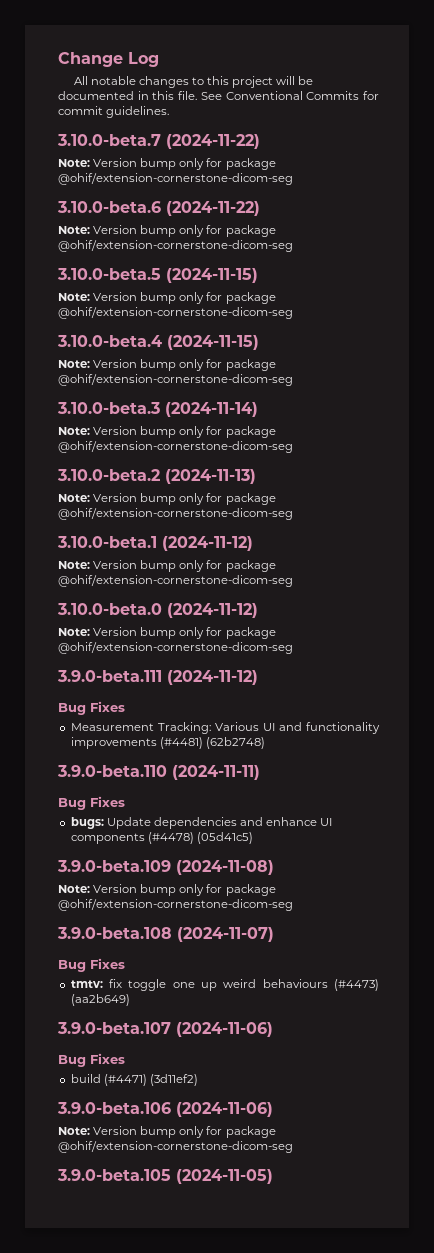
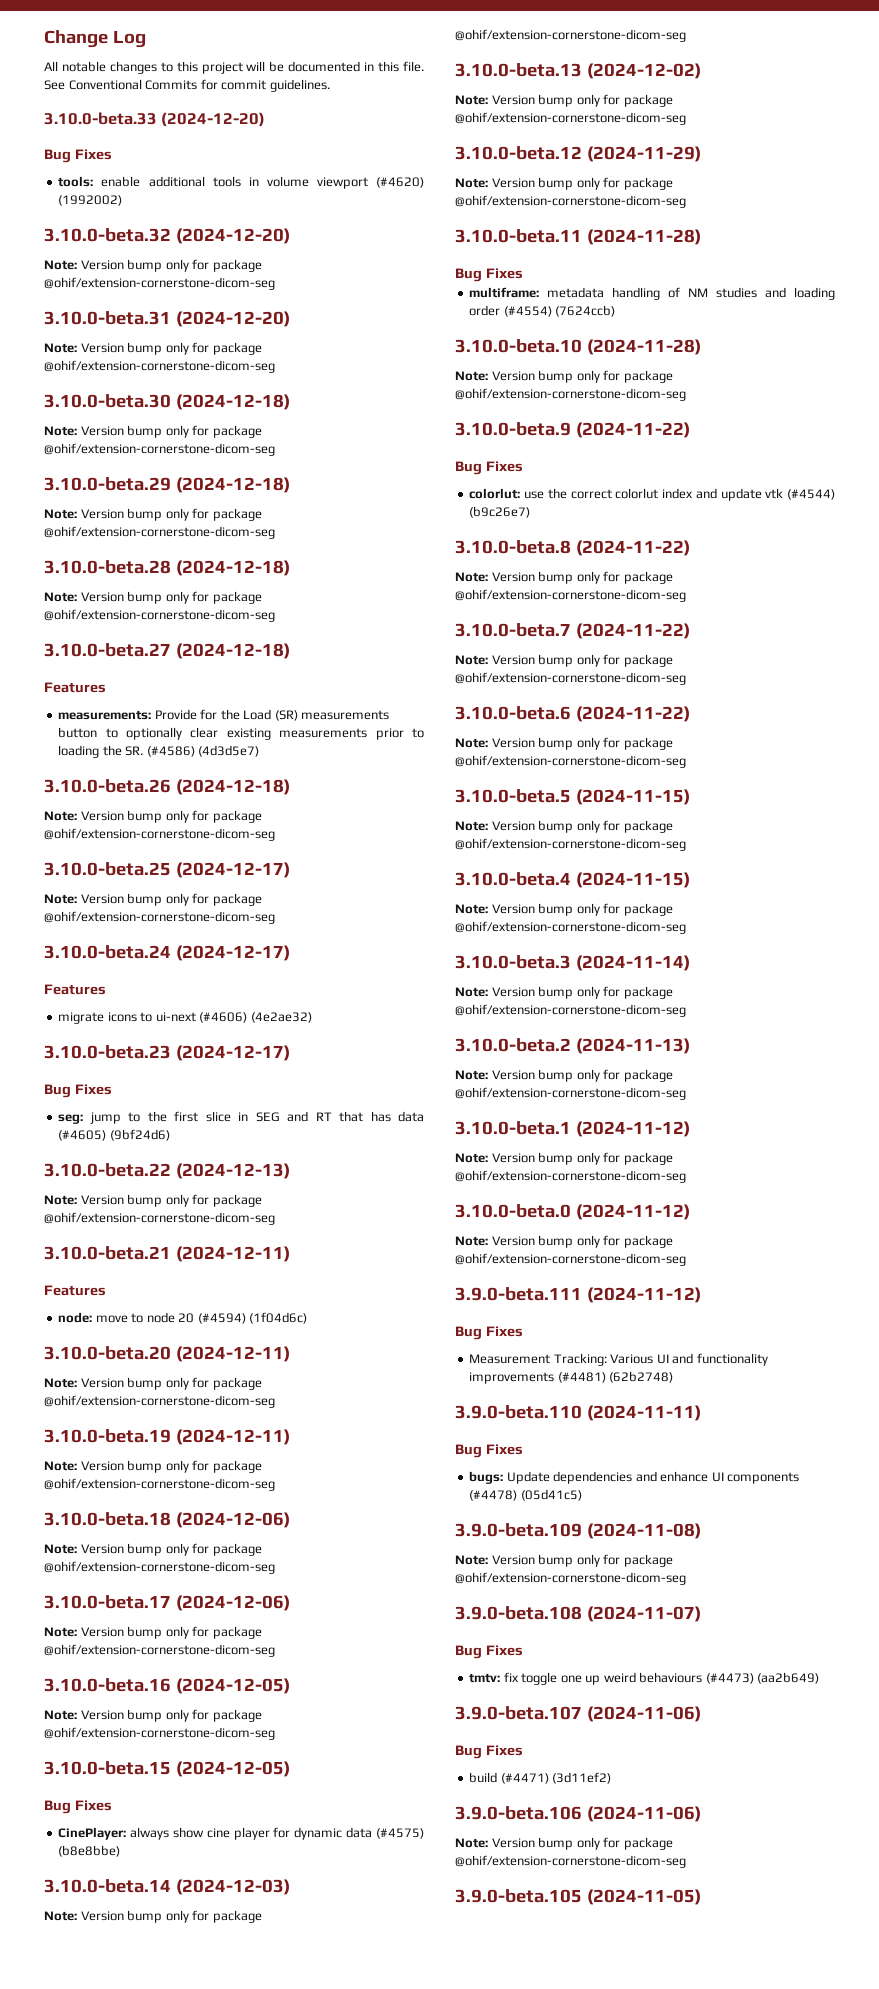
+ 3.10.0-beta.33 (2024-12-20)
+ Bug Fixes
+ tools: enable additional tools in volume viewport (#4620) (1992002)
+ 3.10.0-beta.32 (2024-12-20)
+ Note: Version bump only for package @ohif/extension-cornerstone-dicom-seg
+ 3.10.0-beta.31 (2024-12-20)
+ Note: Version bump only for package @ohif/extension-cornerstone-dicom-seg
+ 3.10.0-beta.30 (2024-12-18)
+ Note: Version bump only for package @ohif/extension-cornerstone-dicom-seg
+ 3.10.0-beta.29 (2024-12-18)
+ Note: Version bump only for package @ohif/extension-cornerstone-dicom-seg
+ 3.10.0-beta.28 (2024-12-18)
+ Note: Version bump only for package @ohif/extension-cornerstone-dicom-seg
+ 3.10.0-beta.27 (2024-12-18)
+ Features
+ measurements: Provide for the Load (SR) measurements button to optionally clear existing measurements prior to loading the SR. (#4586) (4d3d5e7)
+ 3.10.0-beta.26 (2024-12-18)
+ Note: Version bump only for package @ohif/extension-cornerstone-dicom-seg
+ 3.10.0-beta.25 (2024-12-17)
+ Note: Version bump only for package @ohif/extension-cornerstone-dicom-seg
+ 3.10.0-beta.24 (2024-12-17)
+ Features
+ migrate icons to ui-next (#4606) (4e2ae32)
+ 3.10.0-beta.23 (2024-12-17)
+ Bug Fixes
+ seg: jump to the first slice in SEG and RT that has data (#4605) (9bf24d6)
+ 3.10.0-beta.22 (2024-12-13)
+ Note: Version bump only for package @ohif/extension-cornerstone-dicom-seg
+ 3.10.0-beta.21 (2024-12-11)
+ Features
+ node: move to node 20 (#4594) (1f04d6c)
+ 3.10.0-beta.20 (2024-12-11)
+ Note: Version bump only for package @ohif/extension-cornerstone-dicom-seg
+ 3.10.0-beta.19 (2024-12-11)
+ Note: Version bump only for package @ohif/extension-cornerstone-dicom-seg
+ 3.10.0-beta.18 (2024-12-06)
+ Note: Version bump only for package @ohif/extension-cornerstone-dicom-seg
+ 3.10.0-beta.17 (2024-12-06)
+ Note: Version bump only for package @ohif/extension-cornerstone-dicom-seg
+ 3.10.0-beta.16 (2024-12-05)
+ Note: Version bump only for package @ohif/extension-cornerstone-dicom-seg
+ 3.10.0-beta.15 (2024-12-05)
+ Bug Fixes
+ CinePlayer: always show cine player for dynamic data (#4575) (b8e8bbe)
+ 3.10.0-beta.14 (2024-12-03)
+ Note: Version bump only for package @ohif/extension-cornerstone-dicom-seg
+ 3.10.0-beta.13 (2024-12-02)
+ Note: Version bump only for package @ohif/extension-cornerstone-dicom-seg
+ 3.10.0-beta.12 (2024-11-29)
+ Note: Version bump only for package @ohif/extension-cornerstone-dicom-seg
+ 3.10.0-beta.11 (2024-11-28)
+ Bug Fixes
+ multiframe: metadata handling of NM studies and loading order (#4554) (7624ccb)
+ 3.10.0-beta.10 (2024-11-28)
+ Note: Version bump only for package @ohif/extension-cornerstone-dicom-seg
+ 3.10.0-beta.9 (2024-11-22)
+ Bug Fixes
+ colorlut: use the correct colorlut index and update vtk (#4544) (b9c26e7)
+ 3.10.0-beta.8 (2024-11-22)
+ Note: Version bump only for package @ohif/extension-cornerstone-dicom-seg

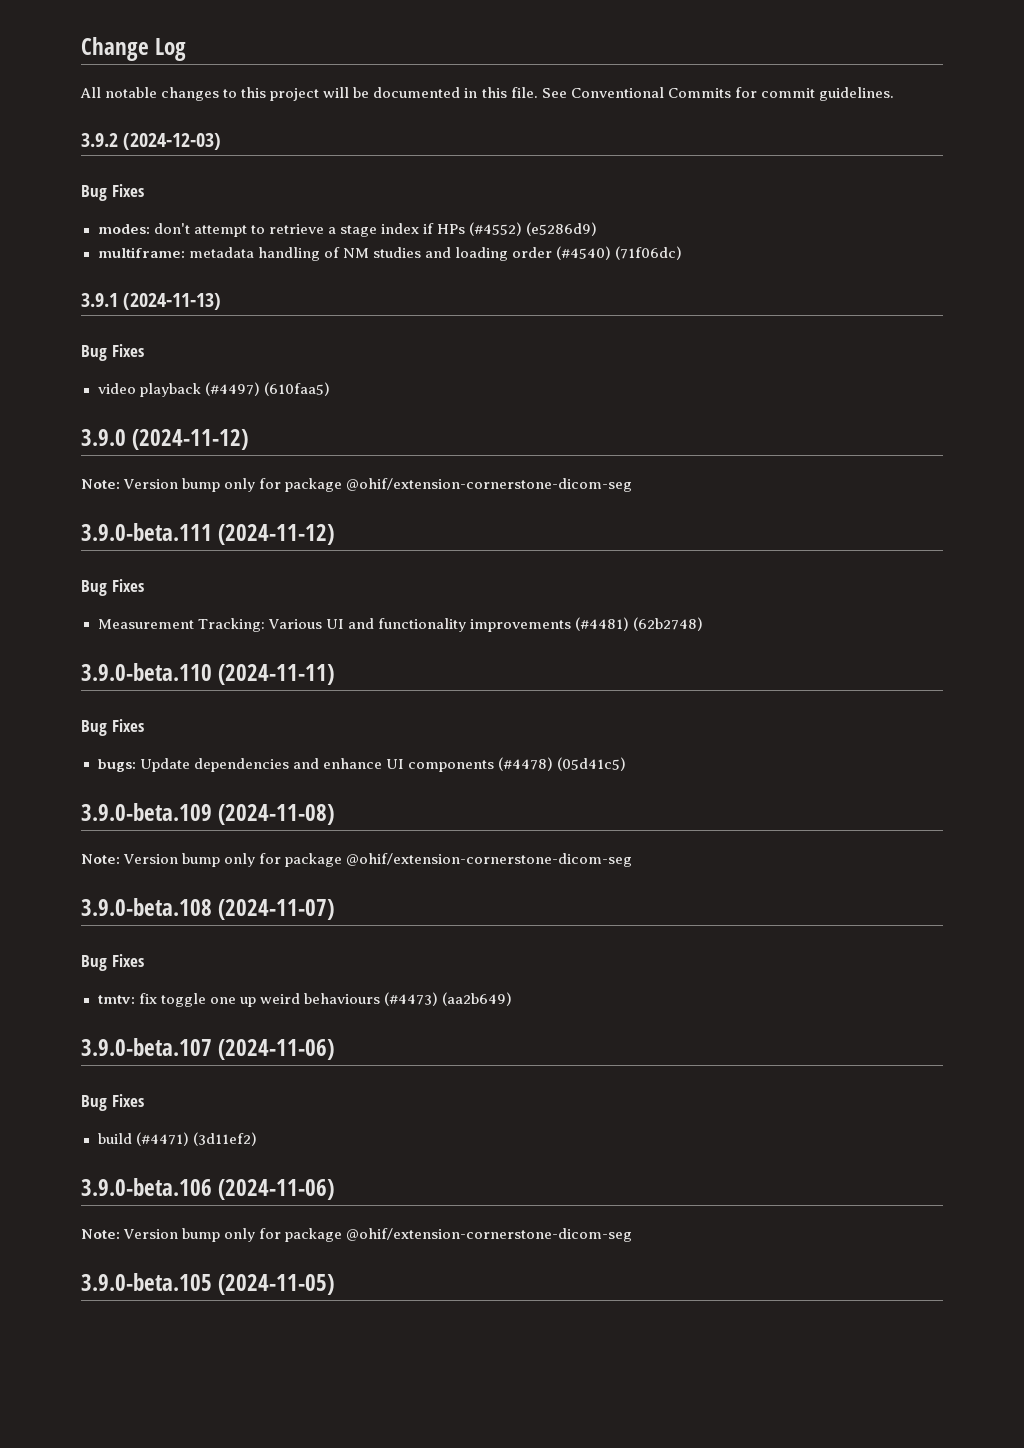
- 3.10.0-beta.33 (2024-12-20)
+ 3.9.2 (2024-12-03)
  Bug Fixes
- tools: enable additional tools in volume viewport (#4620) (1992002)
- 3.10.0-beta.32 (2024-12-20)
- Note: Version bump only for package @ohif/extension-cornerstone-dicom-seg
- 3.10.0-beta.31 (2024-12-20)
- Note: Version bump only for package @ohif/extension-cornerstone-dicom-seg
- 3.10.0-beta.30 (2024-12-18)
- Note: Version bump only for package @ohif/extension-cornerstone-dicom-seg
- 3.10.0-beta.29 (2024-12-18)
- Note: Version bump only for package @ohif/extension-cornerstone-dicom-seg
- 3.10.0-beta.28 (2024-12-18)
- Note: Version bump only for package @ohif/extension-cornerstone-dicom-seg
- 3.10.0-beta.27 (2024-12-18)
- Features
- measurements: Provide for the Load (SR) measurements button to optionally clear existing measurements prior to loading the SR. (#4586) (4d3d5e7)
- 3.10.0-beta.26 (2024-12-18)
- Note: Version bump only for package @ohif/extension-cornerstone-dicom-seg
- 3.10.0-beta.25 (2024-12-17)
- Note: Version bump only for package @ohif/extension-cornerstone-dicom-seg
- 3.10.0-beta.24 (2024-12-17)
- Features
- migrate icons to ui-next (#4606) (4e2ae32)
- 3.10.0-beta.23 (2024-12-17)
- Bug Fixes
- seg: jump to the first slice in SEG and RT that has data (#4605) (9bf24d6)
- 3.10.0-beta.22 (2024-12-13)
- Note: Version bump only for package @ohif/extension-cornerstone-dicom-seg
- 3.10.0-beta.21 (2024-12-11)
- Features
- node: move to node 20 (#4594) (1f04d6c)
- 3.10.0-beta.20 (2024-12-11)
- Note: Version bump only for package @ohif/extension-cornerstone-dicom-seg
- 3.10.0-beta.19 (2024-12-11)
- Note: Version bump only for package @ohif/extension-cornerstone-dicom-seg
- 3.10.0-beta.18 (2024-12-06)
- Note: Version bump only for package @ohif/extension-cornerstone-dicom-seg
- 3.10.0-beta.17 (2024-12-06)
- Note: Version bump only for package @ohif/extension-cornerstone-dicom-seg
- 3.10.0-beta.16 (2024-12-05)
- Note: Version bump only for package @ohif/extension-cornerstone-dicom-seg
- 3.10.0-beta.15 (2024-12-05)
- Bug Fixes
- CinePlayer: always show cine player for dynamic data (#4575) (b8e8bbe)
- 3.10.0-beta.14 (2024-12-03)
- Note: Version bump only for package @ohif/extension-cornerstone-dicom-seg
- 3.10.0-beta.13 (2024-12-02)
- Note: Version bump only for package @ohif/extension-cornerstone-dicom-seg
- 3.10.0-beta.12 (2024-11-29)
- Note: Version bump only for package @ohif/extension-cornerstone-dicom-seg
- 3.10.0-beta.11 (2024-11-28)
- Bug Fixes
+ modes: don't attempt to retrieve a stage index if HPs (#4552) (e5286d9)
- multiframe: metadata handling of NM studies and loading order (#4554) (7624ccb)
- 3.10.0-beta.10 (2024-11-28)
- Note: Version bump only for package @ohif/extension-cornerstone-dicom-seg
- 3.10.0-beta.9 (2024-11-22)
+ multiframe: metadata handling of NM studies and loading order (#4540) (71f06dc)
+ 3.9.1 (2024-11-13)
  Bug Fixes
- colorlut: use the correct colorlut index and update vtk (#4544) (b9c26e7)
- 3.10.0-beta.8 (2024-11-22)
- Note: Version bump only for package @ohif/extension-cornerstone-dicom-seg
- 3.10.0-beta.7 (2024-11-22)
- Note: Version bump only for package @ohif/extension-cornerstone-dicom-seg
- 3.10.0-beta.6 (2024-11-22)
- Note: Version bump only for package @ohif/extension-cornerstone-dicom-seg
- 3.10.0-beta.5 (2024-11-15)
- Note: Version bump only for package @ohif/extension-cornerstone-dicom-seg
- 3.10.0-beta.4 (2024-11-15)
- Note: Version bump only for package @ohif/extension-cornerstone-dicom-seg
- 3.10.0-beta.3 (2024-11-14)
- Note: Version bump only for package @ohif/extension-cornerstone-dicom-seg
- 3.10.0-beta.2 (2024-11-13)
- Note: Version bump only for package @ohif/extension-cornerstone-dicom-seg
- 3.10.0-beta.1 (2024-11-12)
- Note: Version bump only for package @ohif/extension-cornerstone-dicom-seg
- 3.10.0-beta.0 (2024-11-12)
+ video playback (#4497) (610faa5)
+ 3.9.0 (2024-11-12)

